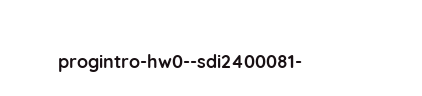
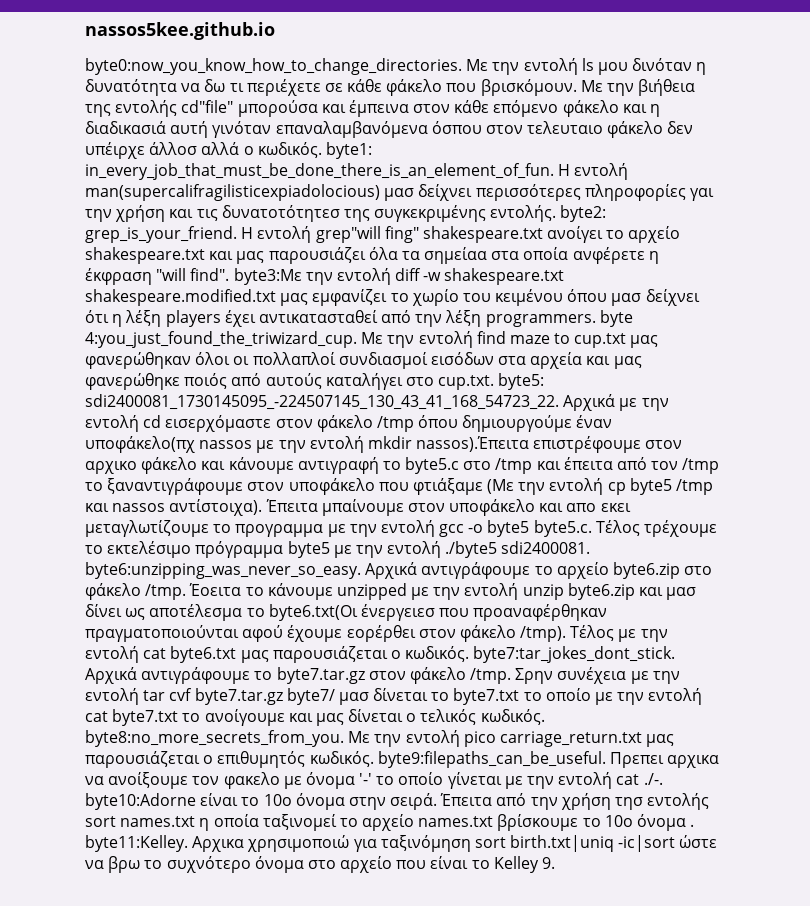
- progintro-hw0--sdi2400081-
+ nassos5kee.github.io
+ byte0:now_you_know_how_to_change_directories. Mε την εντολή ls μου δινόταν η δυνατότητα να δω τι περιέχετε σε κάθε φάκελο που βρισκόμουν. Mε την βιήθεια της εντολής cd"file" μπορούσα και έμπεινα στον κάθε επόμενο φάκελο και η διαδικασιά αυτή γινόταν επαναλαμβανόμενα όσπου στον τελευταιο φάκελο δεν υπέιρχε άλλοσ αλλά ο κωδικός. byte1: in_every_job_that_must_be_done_there_is_an_element_of_fun. Η εντολή man(supercalifragilisticexpiadolocious) μασ δείχνει περισσότερες πληροφορίες γαι την χρήση και τις δυνατοτότητεσ της συγκεκριμένης εντολής. byte2: grep_is_your_friend. Η εντολή grep"will fing" shakespeare.txt ανοίγει το αρχείο shakespeare.txt και μας παρουσιάζει όλα τα σημείαα στα οπoία ανφέρετε η έκφραση "will find". byte3:Με την εντολή diff -w shakespeare.txt shakespeare.modified.txt μας εμφανίζει το χωρίο του κειμένου όπου μασ δείχνει ότι η λέξη players έχει αντικατασταθεί από την λέξη programmers. byte 4:you_just_found_the_triwizard_cup. Με την εντολή find maze to cup.txt μας φανερώθηκαν όλοι οι πολλαπλοί συνδιασμοί εισόδων στα αρχεία και μας φανερώθηκε ποιός από αυτούς καταλήγει στο cup.txt. byte5: sdi2400081_1730145095_-224507145_130_43_41_168_54723_22. Αρχικά με την εντολή cd εισερχόμαστε στον φάκελο /tmp όπου δημιουργούμε έναν υποφάκελο(πχ nassos με την εντολή mkdir nassos).Έπειτα επιστρέφουμε στον αρχικο φάκελο και κάνουμε αντιγραφή το byte5.c στο /tmp και έπειτα από τον /tmp το ξαναντιγράφουμε στον υποφάκελο που φτιάξαμε (Mε την εντολή cp byte5 /tmp και nassos αντίστοιχα). Έπειτα μπαίνουμε στον υποφάκελο και απο εκει μεταγλωτίζουμε το προγραμμα με την εντολή gcc -o byte5 byte5.c. Τέλος τρέχουμε το εκτελέσιμο πρόγραμμα byte5 με την εντολή ./byte5 sdi2400081. byte6:unzipping_was_never_so_easy. Αρχικά αντιγράφουμε το αρχείο byte6.zip στο φάκελο /tmp. Έοειτα το κάνουμε unzipped με την εντολή unzip byte6.zip και μασ δίνει ως αποτέλεσμα το byte6.txt(Οι ένεργειεσ που προαναφέρθηκαν πραγματοποιούνται αφού έχουμε εορέρθει στον φάκελο /tmp). Τέλος με την εντολή cat byte6.txt μας παρουσιάζεται ο κωδικός. byte7:tar_jokes_dont_stick. Αρχικά αντιγράφουμε το byte7.tar.gz στον φάκελο /tmp. Σρην συνέχεια με την εντολή tar cvf byte7.tar.gz byte7/ μασ δίνεται το byte7.txt το οποίο με την εντολή cat byte7.txt το ανοίγουμε και μας δίνεται ο τελικός κωδικός. byte8:no_more_secrets_from_you. Με την εντολή pico carriage_return.txt μας παρουσιάζεται ο επιθυμητός κωδικός. byte9:filepaths_can_be_useful. Πρεπει αρχικα να ανοίξουμε τον φακελο με όνομα '-' το οποίο γίνεται με την εντολή cat ./-. byte10:Adorne είναι το 10ο όνομα στην σειρά. Έπειτα από την χρήση τησ εντολής sort names.txt η οποία ταξινομεί το αρχείο names.txt βρίσκουμε το 10ο όνομα . byte11:Kelley. Αρχικα χρησιμοποιώ για ταξινόμηση sort birth.txt|uniq -ic|sort ώστε να βρω το συχνότερο όνομα στο αρχείο που είναι το Kelley 9.

